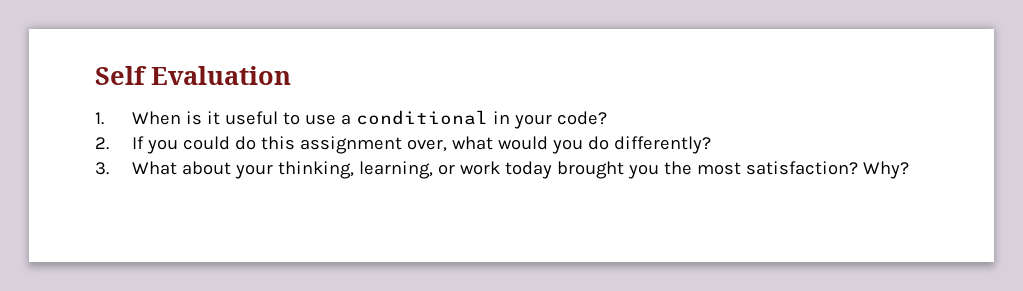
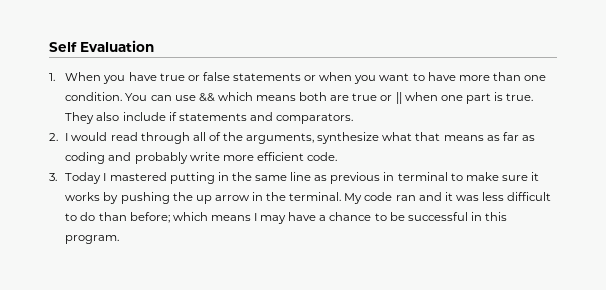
- 1. When is it useful to use a conditional in your code?
- 2. If you could do this assignment over, what would you do differently?
- 3. What about your thinking, learning, or work today brought you the most satisfaction? Why?
+ 1. When you have true or false statements or when you want to have more than one condition. You can use && which means both are true or || when one part is true. They also include if statements and comparators.
+ 2. I would read through all of the arguments, synthesize what that means as far as coding and probably write more efficient code.
+ 3. Today I mastered putting in the same line as previous in terminal to make sure it works by pushing the up arrow in the terminal. My code ran and it was less difficult to do than before; which means I may have a chance to be successful in this program.

